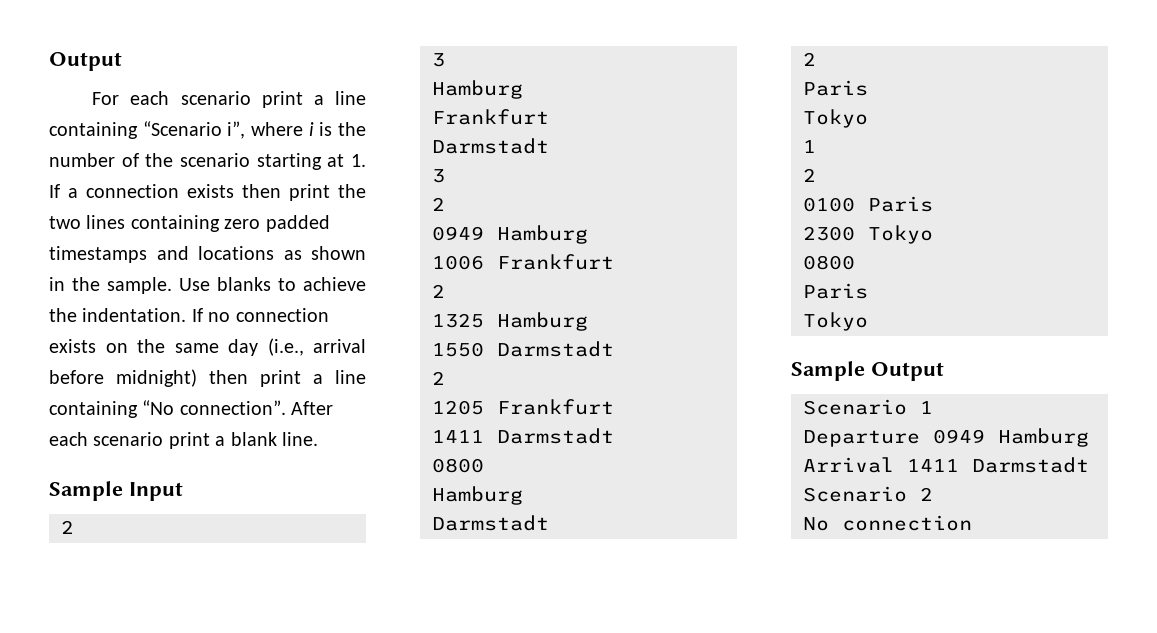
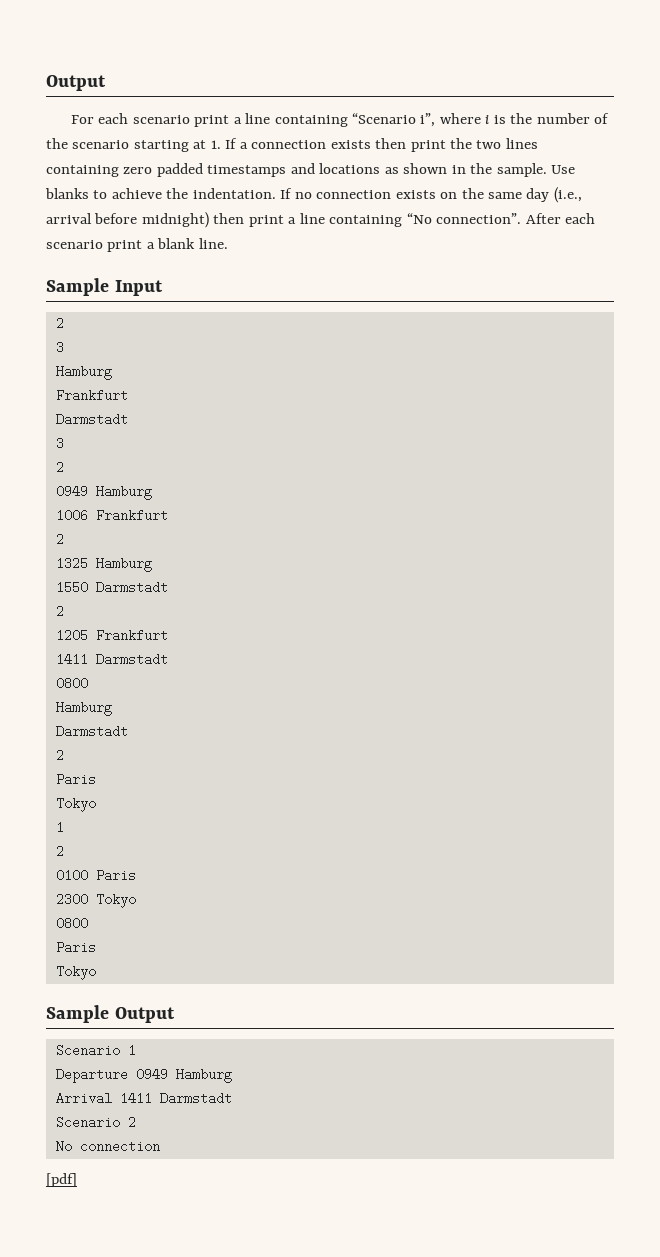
+ [pdf]

